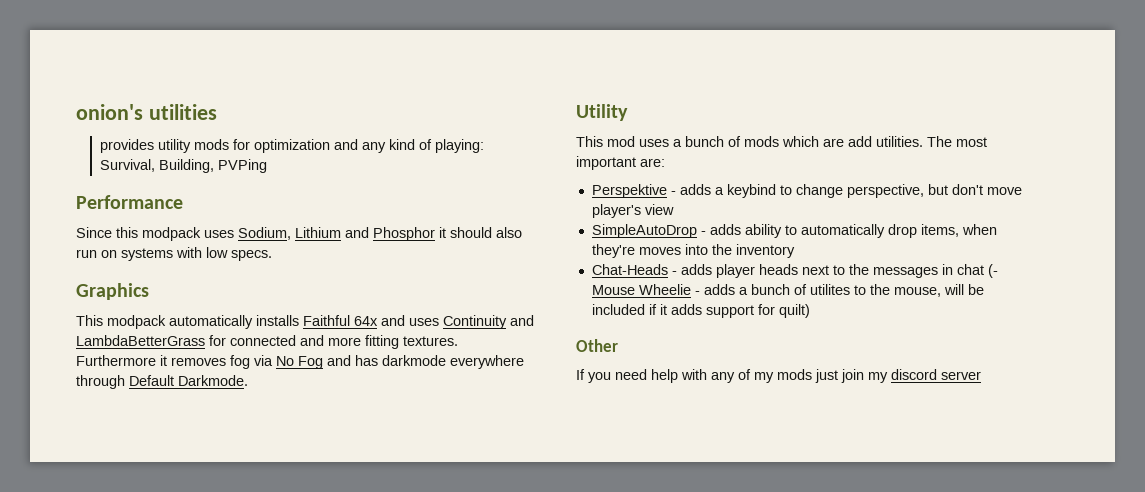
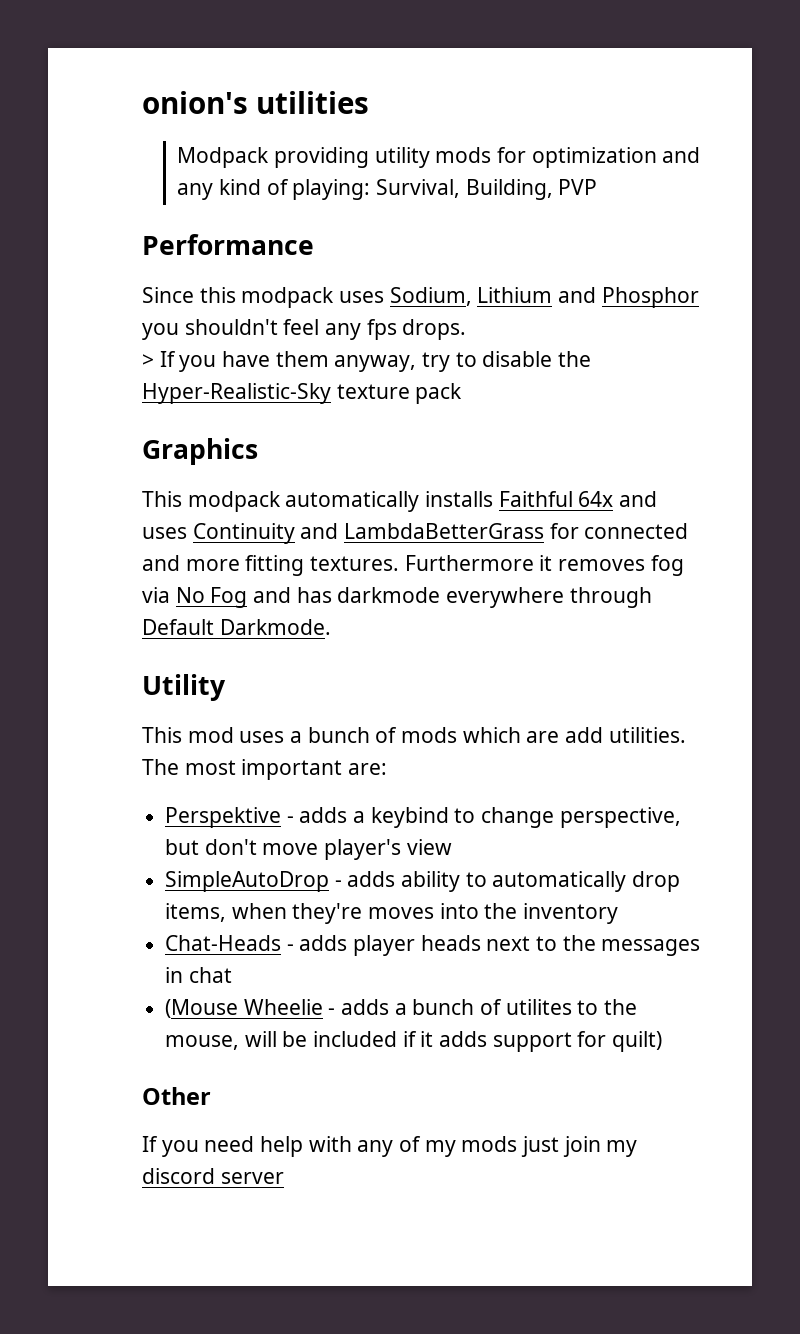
- provides utility mods for optimization and any kind of playing: Survival, Building, PVPing
+ Modpack providing utility mods for optimization and any kind of playing: Survival, Building, PVP
- Since this modpack uses Sodium, Lithium and Phosphor it should also run on systems with low specs.
+ Since this modpack uses Sodium, Lithium and Phosphor you shouldn't feel any fps drops.
+ > If you have them anyway, try to disable the Hyper-Realistic-Sky texture pack
- Chat-Heads - adds player heads next to the messages in chat (- Mouse Wheelie - adds a bunch of utilites to the mouse, will be included if it adds support for quilt)
+ Chat-Heads - adds player heads next to the messages in chat
+ (Mouse Wheelie - adds a bunch of utilites to the mouse, will be included if it adds support for quilt)

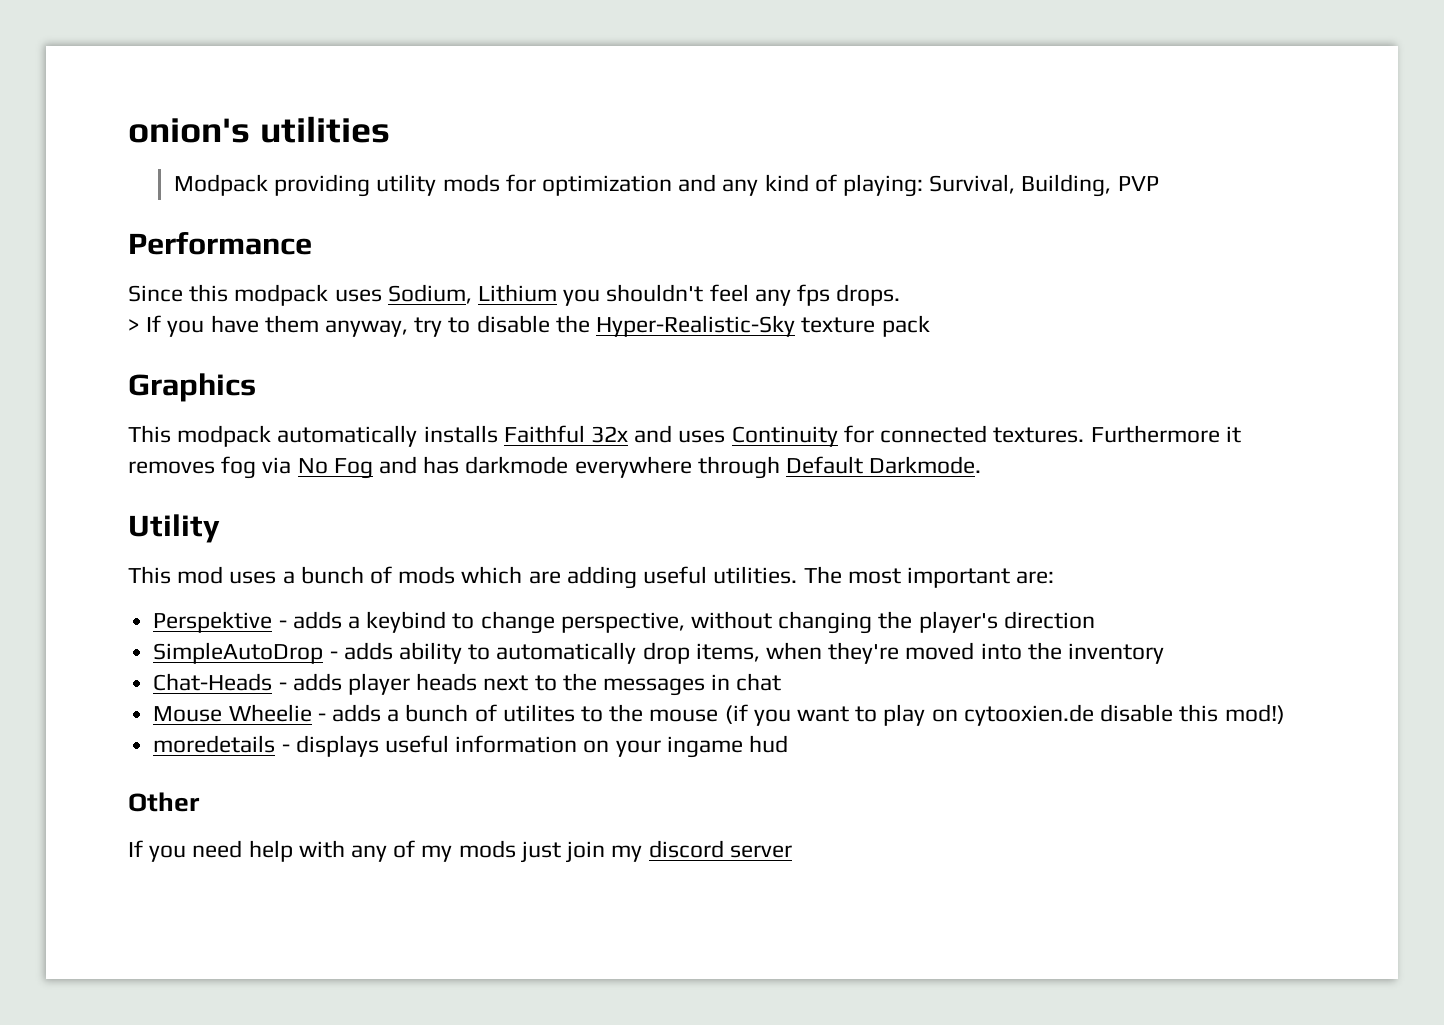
- Since this modpack uses Sodium, Lithium and Phosphor you shouldn't feel any fps drops.
+ Since this modpack uses Sodium, Lithium you shouldn't feel any fps drops.
- This modpack automatically installs Faithful 64x and uses Continuity and LambdaBetterGrass for connected and more fitting textures.
+ This modpack automatically installs Faithful 32x and uses Continuity for connected textures.
- This mod uses a bunch of mods which are add utilities.
+ This mod uses a bunch of mods which are adding useful utilities.
- Perspektive - adds a keybind to change perspective, but don't move player's view
+ Perspektive - adds a keybind to change perspective, without changing the player's direction
- SimpleAutoDrop - adds ability to automatically drop items, when they're moves into the inventory
+ SimpleAutoDrop - adds ability to automatically drop items, when they're moved into the inventory
- (Mouse Wheelie - adds a bunch of utilites to the mouse, will be included if it adds support for quilt)
+ Mouse Wheelie - adds a bunch of utilites to the mouse (if you want to play on cytooxien.de disable this mod!)
+ moredetails - displays useful information on your ingame hud

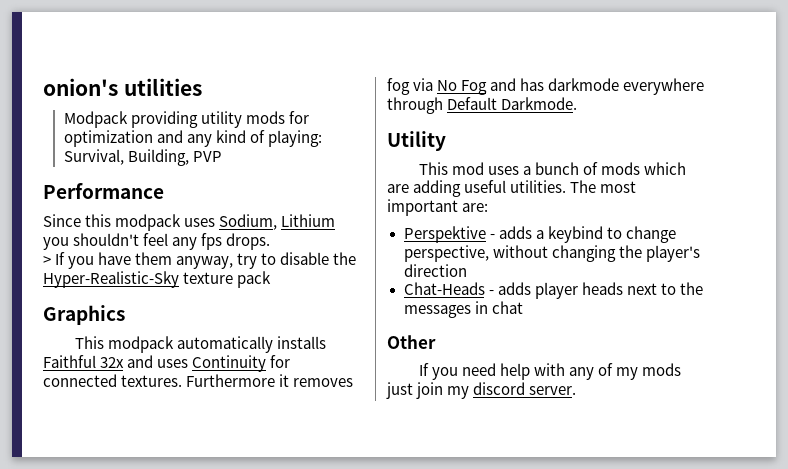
- SimpleAutoDrop - adds ability to automatically drop items, when they're moved into the inventory
- Mouse Wheelie - adds a bunch of utilites to the mouse (if you want to play on cytooxien.de disable this mod!)
- moredetails - displays useful information on your ingame hud
- If you need help with any of my mods just join my discord server
+ If you need help with any of my mods just join my discord server.

